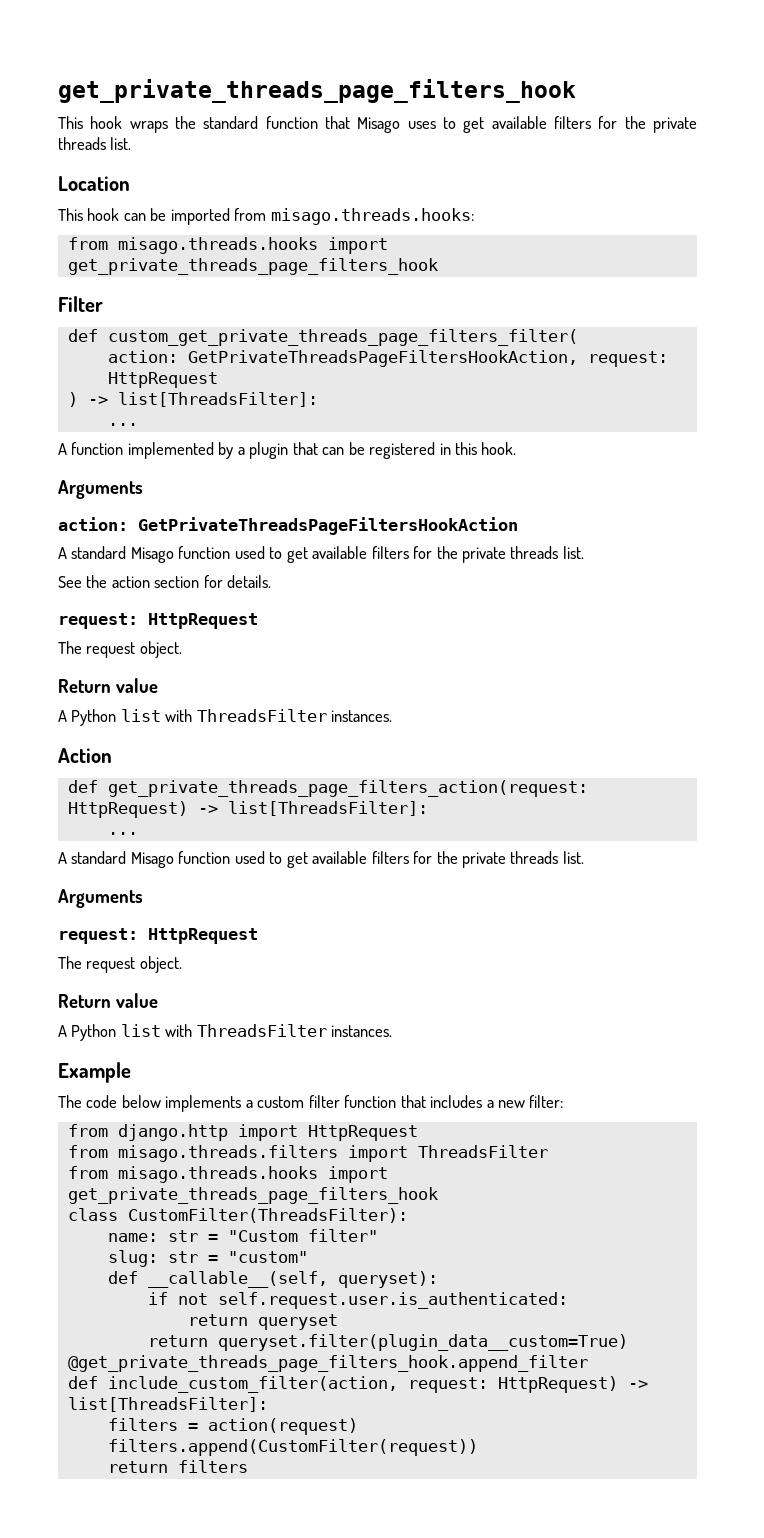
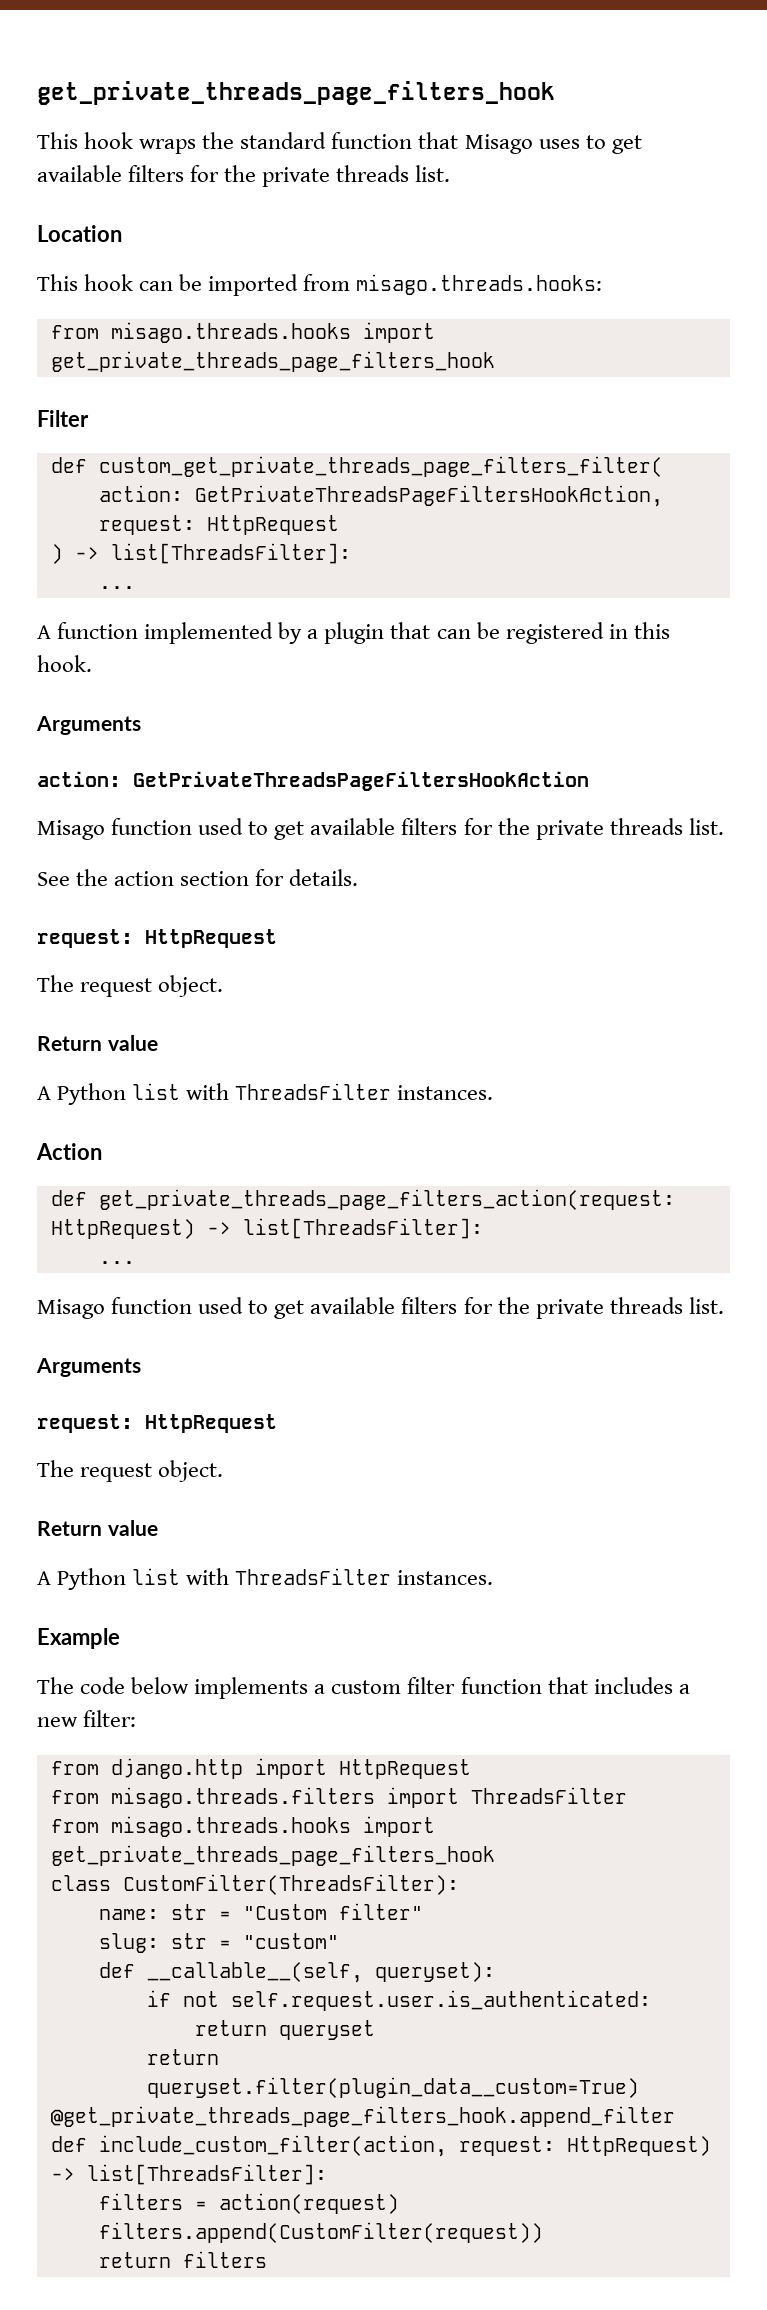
  action: GetPrivateThreadsPageFiltersHookAction
- A standard Misago function used to get available filters for the private threads list.
+ Misago function used to get available filters for the private threads list.
  def get_private_threads_page_filters_action(request: HttpRequest) -> list[ThreadsFilter]:
  ...
- A standard Misago function used to get available filters for the private threads list.
+ Misago function used to get available filters for the private threads list.

